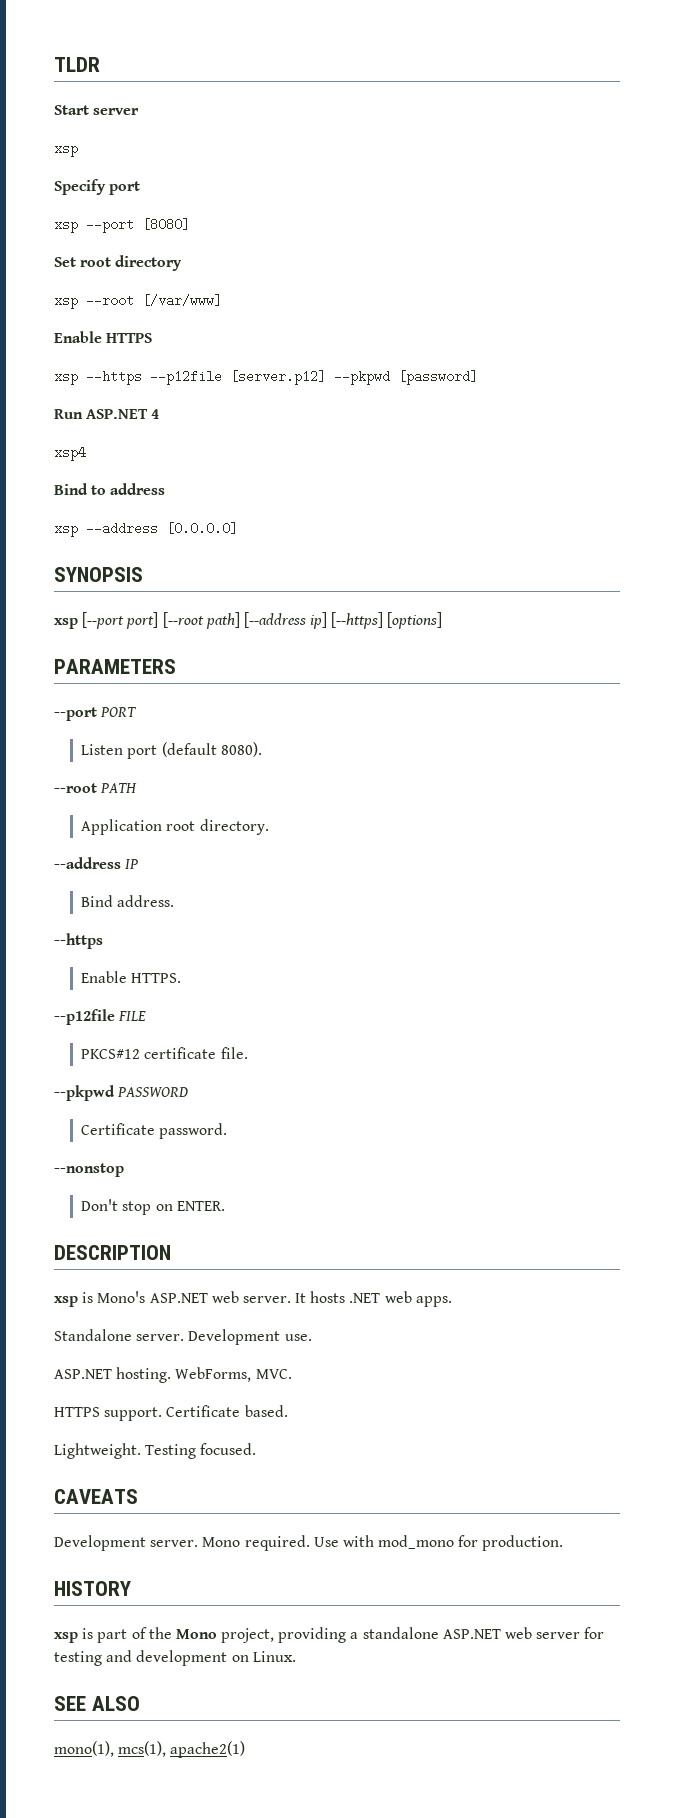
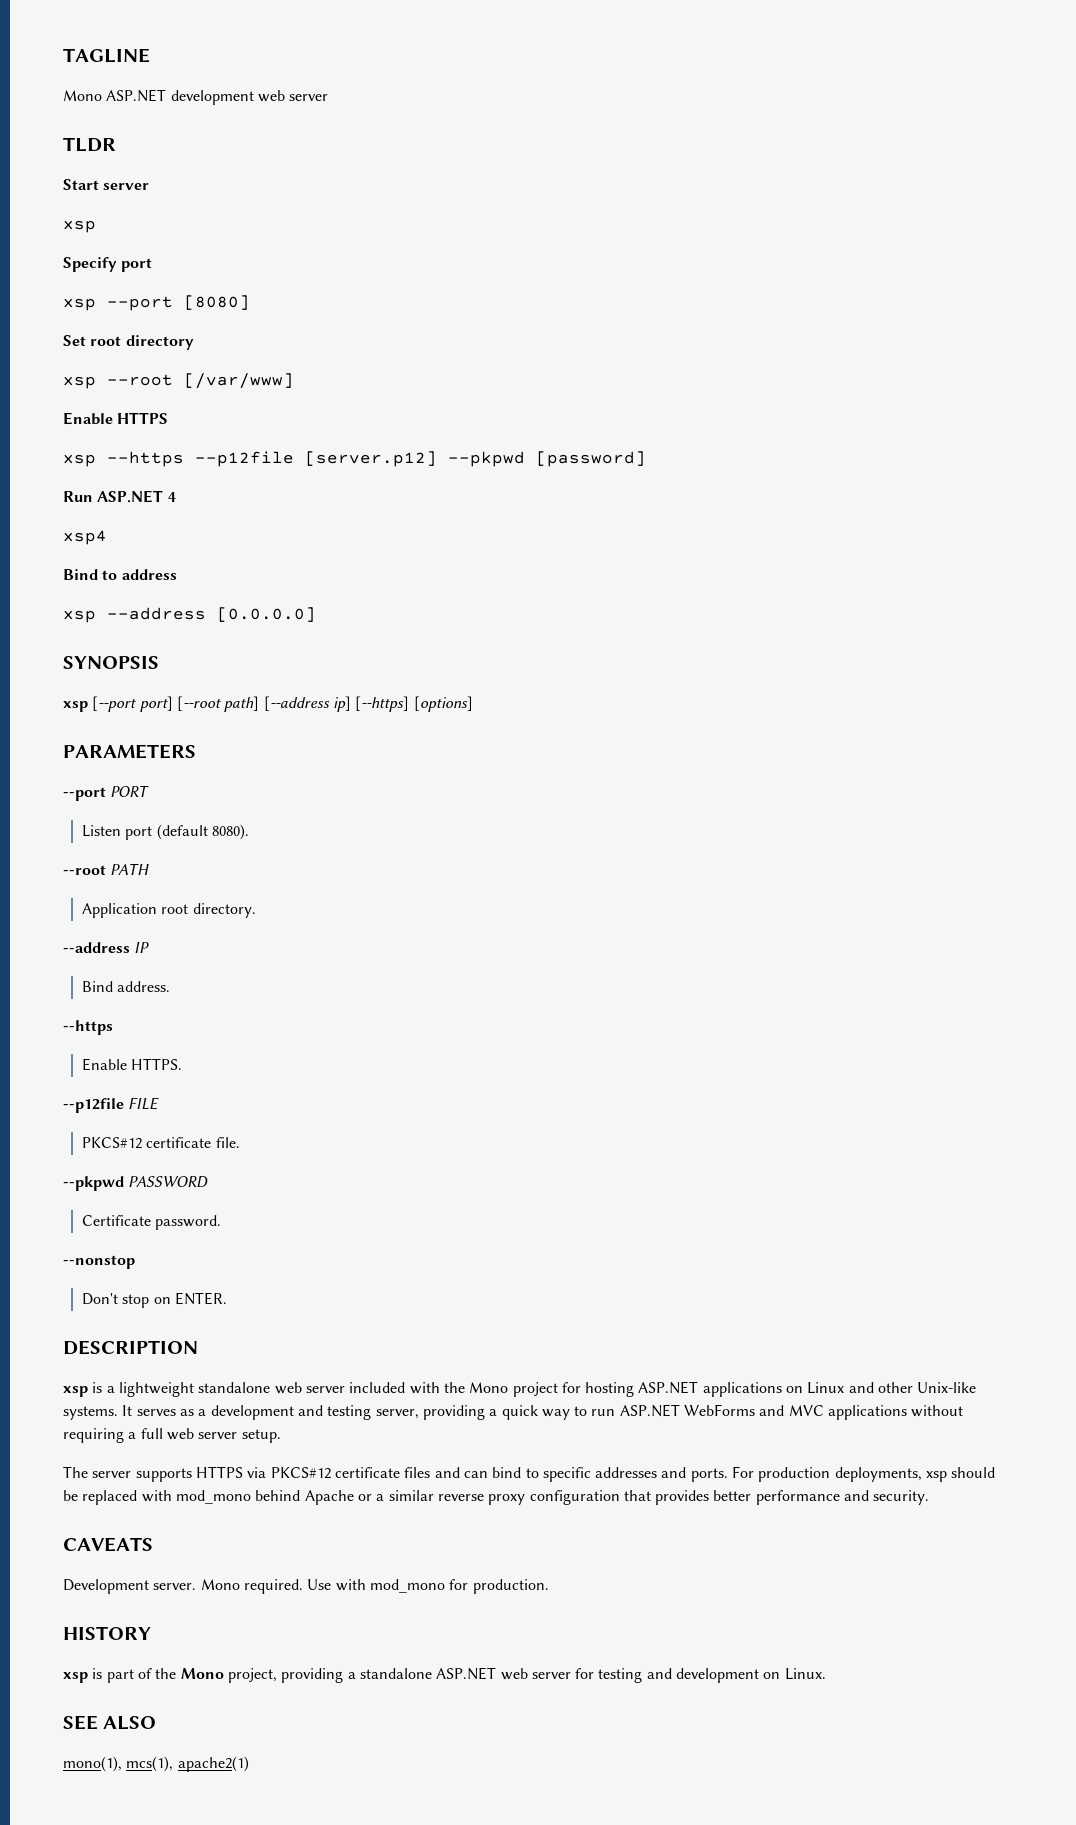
+ TAGLINE
+ Mono ASP.NET development web server
- xsp is Mono's ASP.NET web server. It hosts .NET web apps.
- Standalone server. Development use.
- ASP.NET hosting. WebForms, MVC.
- HTTPS support. Certificate based.
- Lightweight. Testing focused.
+ xsp is a lightweight standalone web server included with the Mono project for hosting ASP.NET applications on Linux and other Unix-like systems. It serves as a development and testing server, providing a quick way to run ASP.NET WebForms and MVC applications without requiring a full web server setup.
+ The server supports HTTPS via PKCS#12 certificate files and can bind to specific addresses and ports. For production deployments, xsp should be replaced with mod_mono behind Apache or a similar reverse proxy configuration that provides better performance and security.

